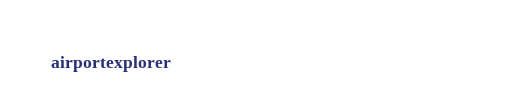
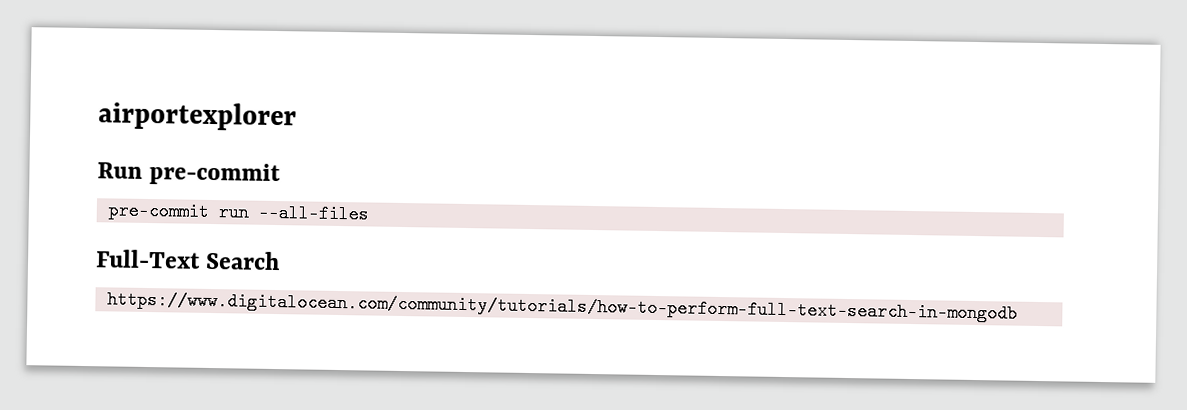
+ Run pre-commit
+ pre-commit run --all-files
+ Full-Text Search
+ https://www.digitalocean.com/community/tutorials/how-to-perform-full-text-search-in-mongodb

